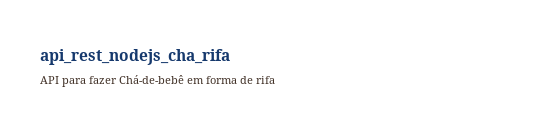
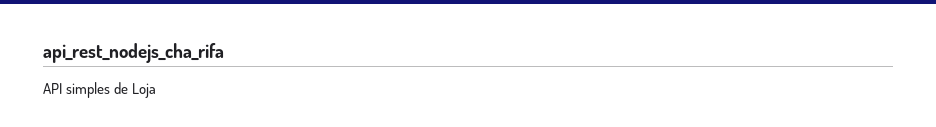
- API para fazer Chá-de-bebê em forma de rifa
+ API simples de Loja

